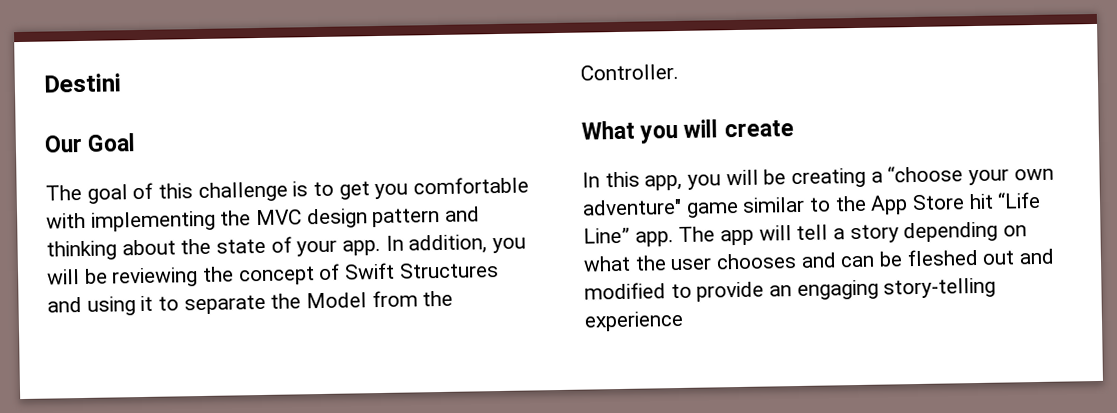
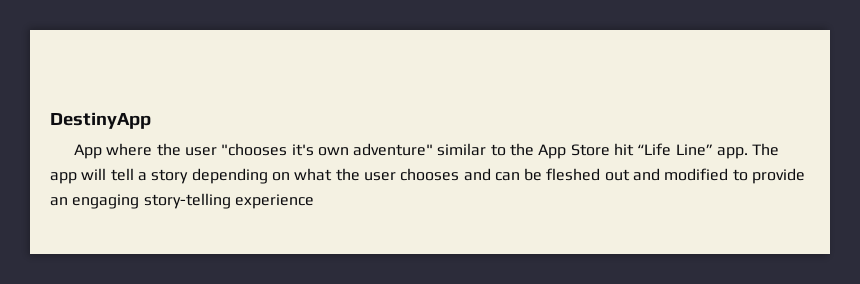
- Destini
- Our Goal
- The goal of this challenge is to get you comfortable with implementing the MVC design pattern and thinking about the state of your app. In addition, you will be reviewing the concept of Swift Structures and using it to separate the Model from the Controller.
- What you will create
- In this app, you will be creating a “choose your own adventure" game similar to the App Store hit “Life Line” app.
+ DestinyApp
+ App where the user "chooses it's own adventure" similar to the App Store hit “Life Line” app.

